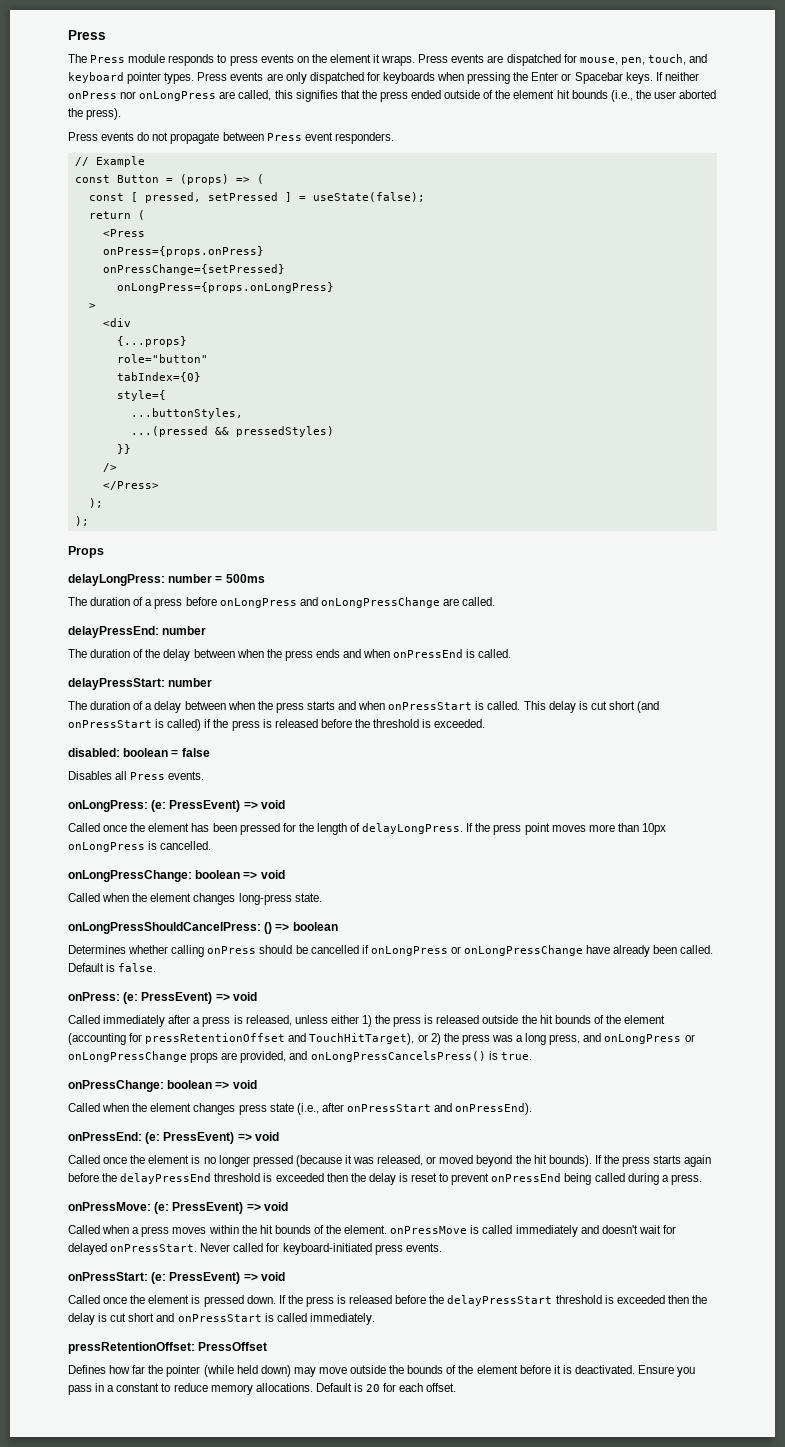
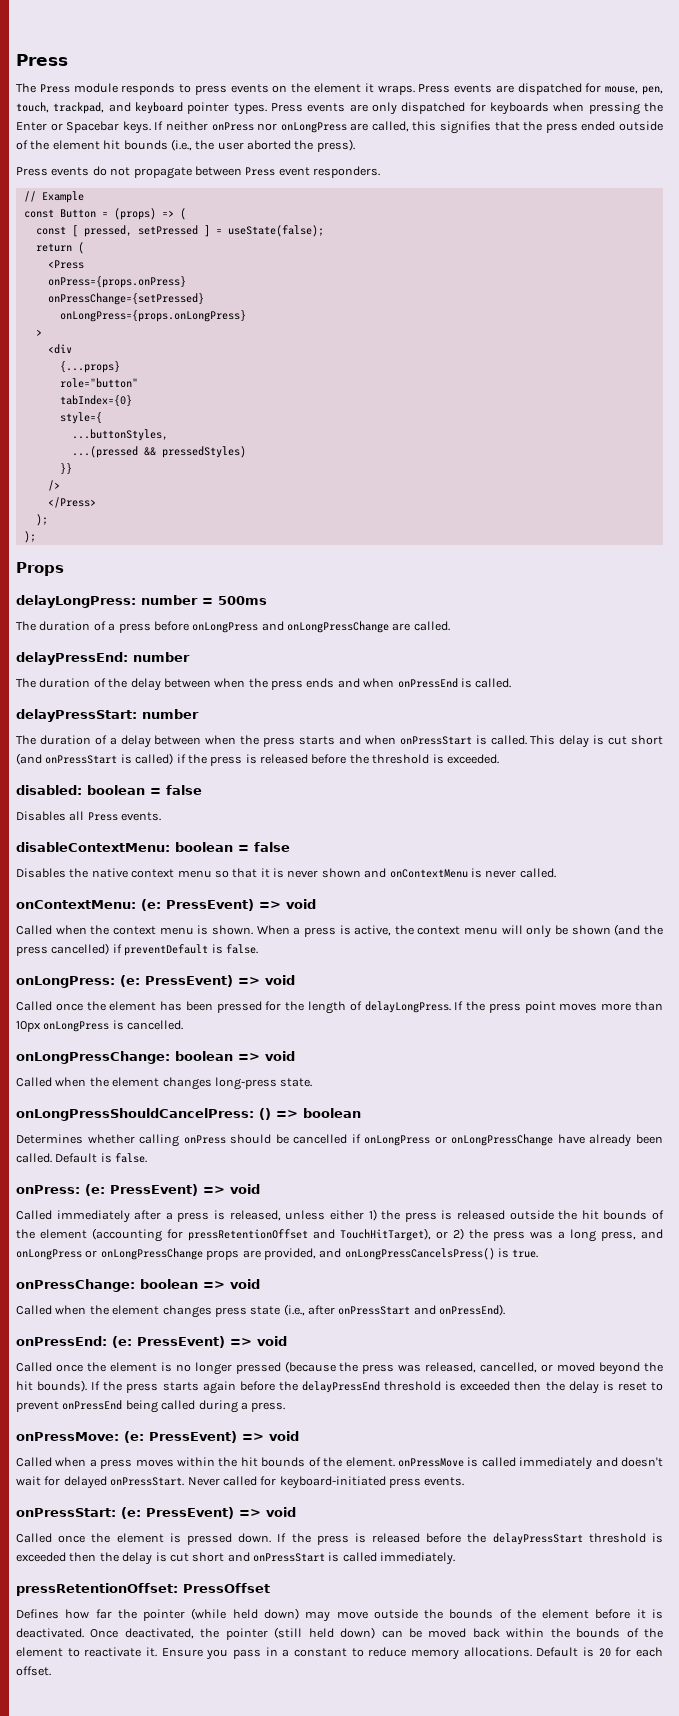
- Press events are dispatched for mouse, pen, touch, and keyboard pointer types.
+ Press events are dispatched for mouse, pen, touch, trackpad, and keyboard pointer types.
+ disableContextMenu: boolean = false
+ Disables the native context menu so that it is never shown and onContextMenu is never called.
+ onContextMenu: (e: PressEvent) => void
+ Called when the context menu is shown. When a press is active, the context menu will only be shown (and the press cancelled) if preventDefault is false.
- Called once the element is no longer pressed (because it was released, or moved beyond the hit bounds).
+ Called once the element is no longer pressed (because the press was released, cancelled, or moved beyond the hit bounds).
+ Once deactivated, the pointer (still held down) can be moved back within the bounds of the element to reactivate it.

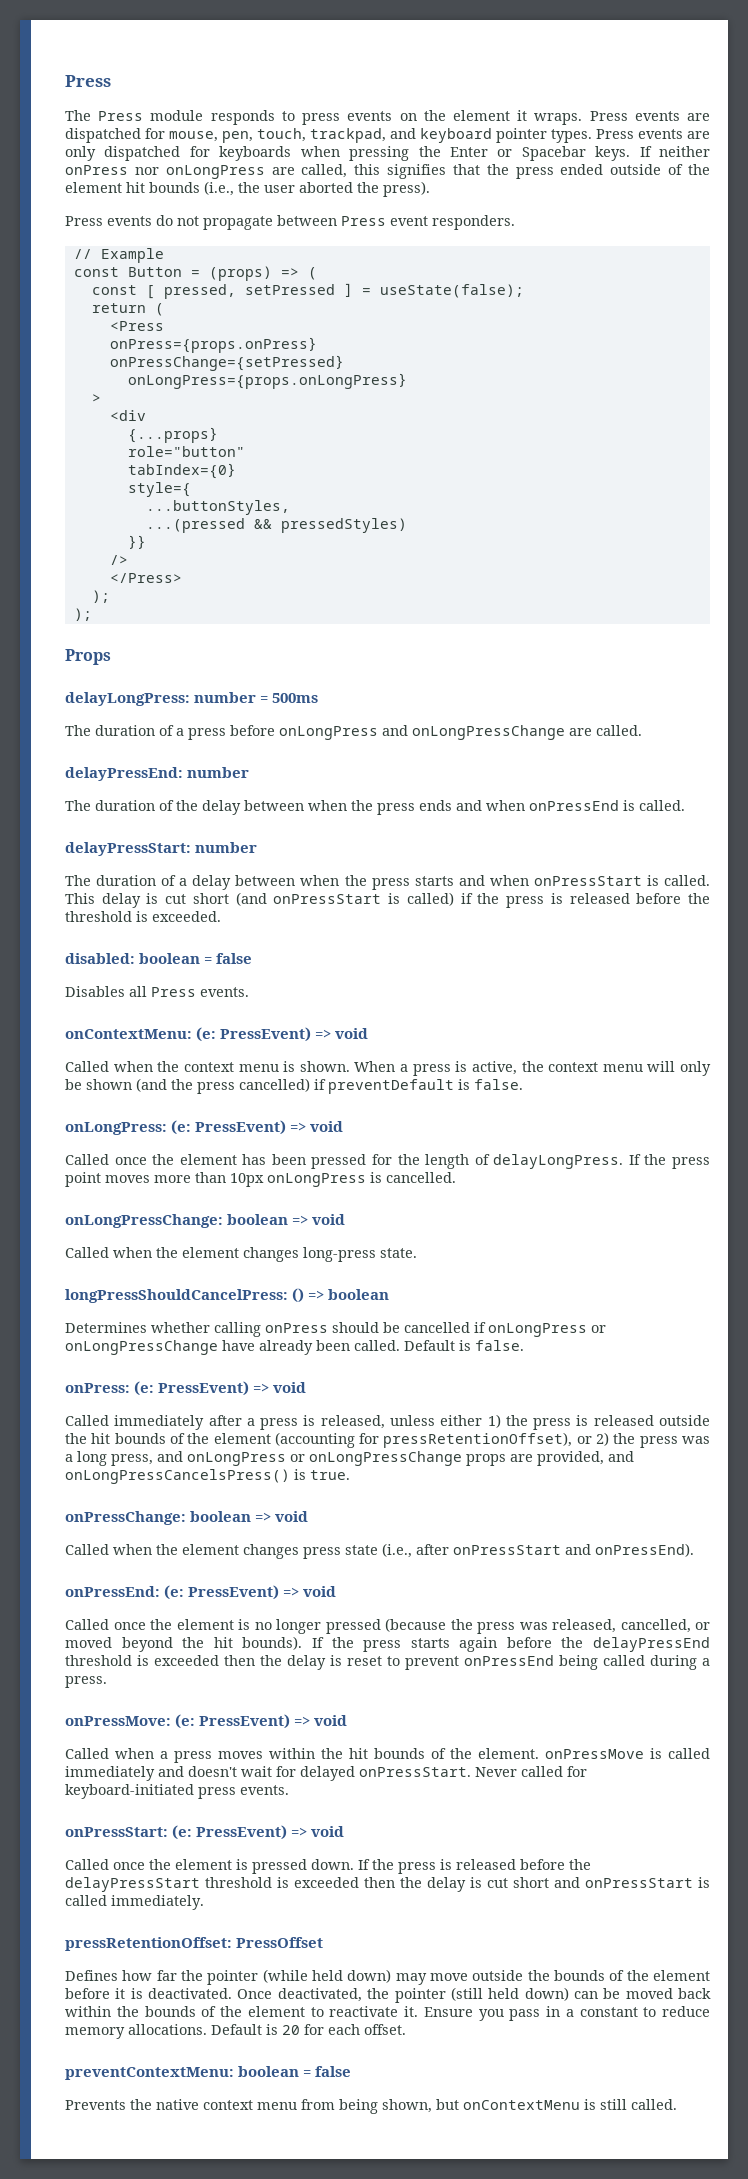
- disableContextMenu: boolean = false
- Disables the native context menu so that it is never shown and onContextMenu is never called.
- onLongPressShouldCancelPress: () => boolean
+ longPressShouldCancelPress: () => boolean
- Called immediately after a press is released, unless either 1) the press is released outside the hit bounds of the element (accounting for pressRetentionOffset and TouchHitTarget), or 2) the press was a long press, and onLongPress or onLongPressChange props are provided, and onLongPressCancelsPress() is true.
+ Called immediately after a press is released, unless either 1) the press is released outside the hit bounds of the element (accounting for pressRetentionOffset), or 2) the press was a long press, and onLongPress or onLongPressChange props are provided, and onLongPressCancelsPress() is true.
+ preventContextMenu: boolean = false
+ Prevents the native context menu from being shown, but onContextMenu is still called.

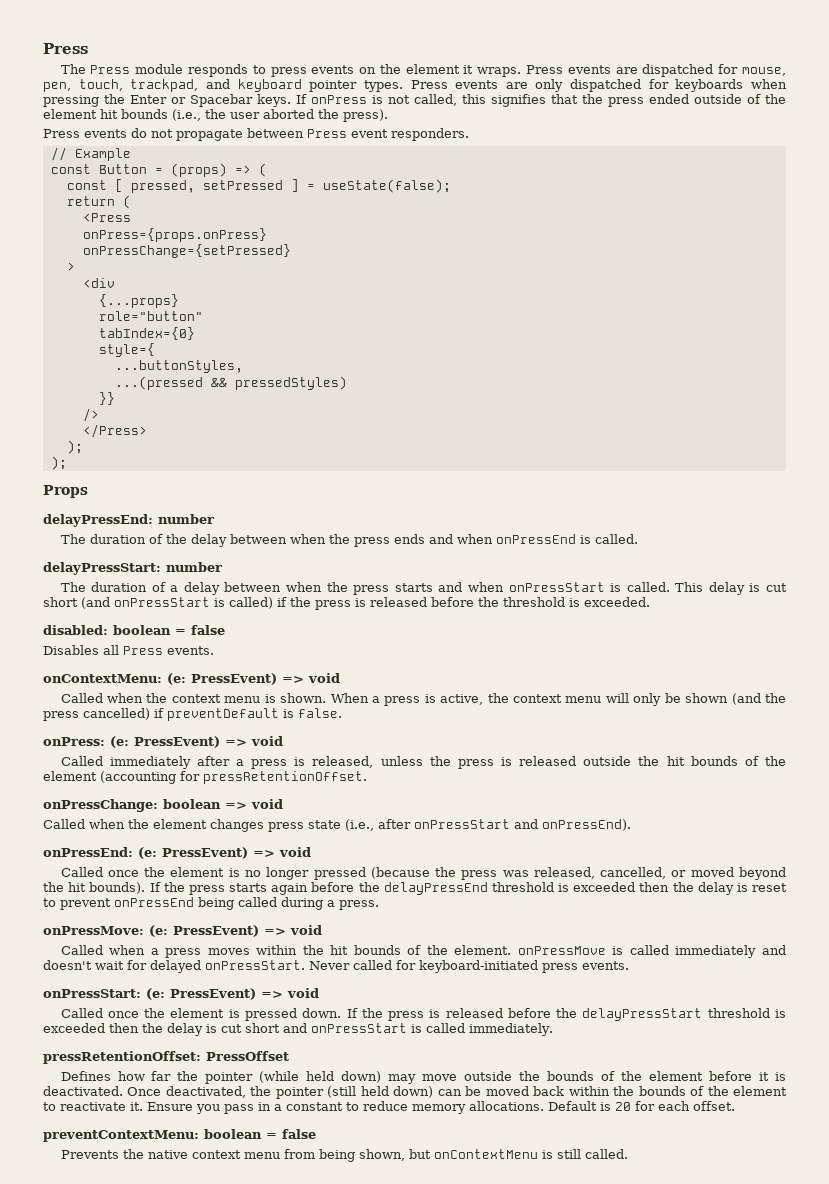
- If neither onPress nor onLongPress are called, this signifies that the press ended outside of the element hit bounds (i.e., the user aborted the press).
+ If onPress is not called, this signifies that the press ended outside of the element hit bounds (i.e., the user aborted the press).
- onLongPress={props.onLongPress}
- delayLongPress: number = 500ms
- The duration of a press before onLongPress and onLongPressChange are called.
- onLongPress: (e: PressEvent) => void
- Called once the element has been pressed for the length of delayLongPress. If the press point moves more than 10px onLongPress is cancelled.
- onLongPressChange: boolean => void
- Called when the element changes long-press state.
- longPressShouldCancelPress: () => boolean
- Determines whether calling onPress should be cancelled if onLongPress or onLongPressChange have already been called. Default is false.
- Called immediately after a press is released, unless either 1) the press is released outside the hit bounds of the element (accounting for pressRetentionOffset), or 2) the press was a long press, and onLongPress or onLongPressChange props are provided, and onLongPressCancelsPress() is true.
+ Called immediately after a press is released, unless the press is released outside the hit bounds of the element (accounting for pressRetentionOffset.

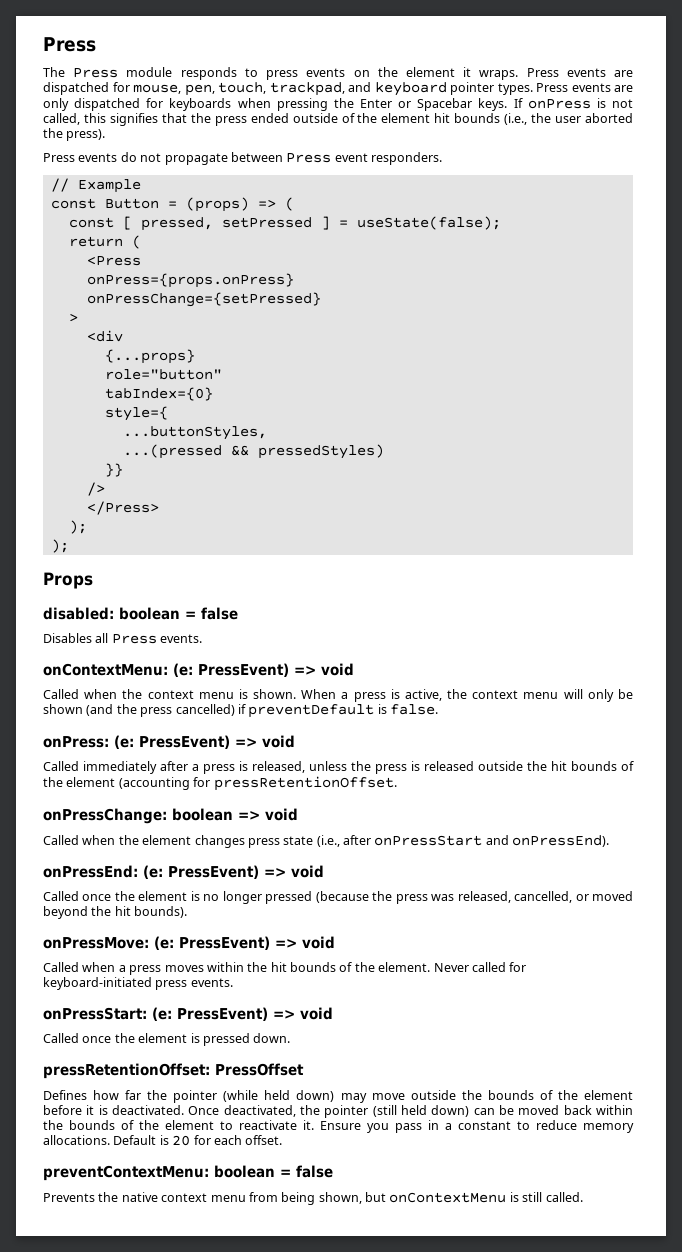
- delayPressEnd: number
- The duration of the delay between when the press ends and when onPressEnd is called.
- delayPressStart: number
- The duration of a delay between when the press starts and when onPressStart is called. This delay is cut short (and onPressStart is called) if the press is released before the threshold is exceeded.
- If the press starts again before the delayPressEnd threshold is exceeded then the delay is reset to prevent onPressEnd being called during a press.
- Called when a press moves within the hit bounds of the element. onPressMove is called immediately and doesn't wait for delayed onPressStart.
+ Called when a press moves within the hit bounds of the element.
- If the press is released before the delayPressStart threshold is exceeded then the delay is cut short and onPressStart is called immediately.

